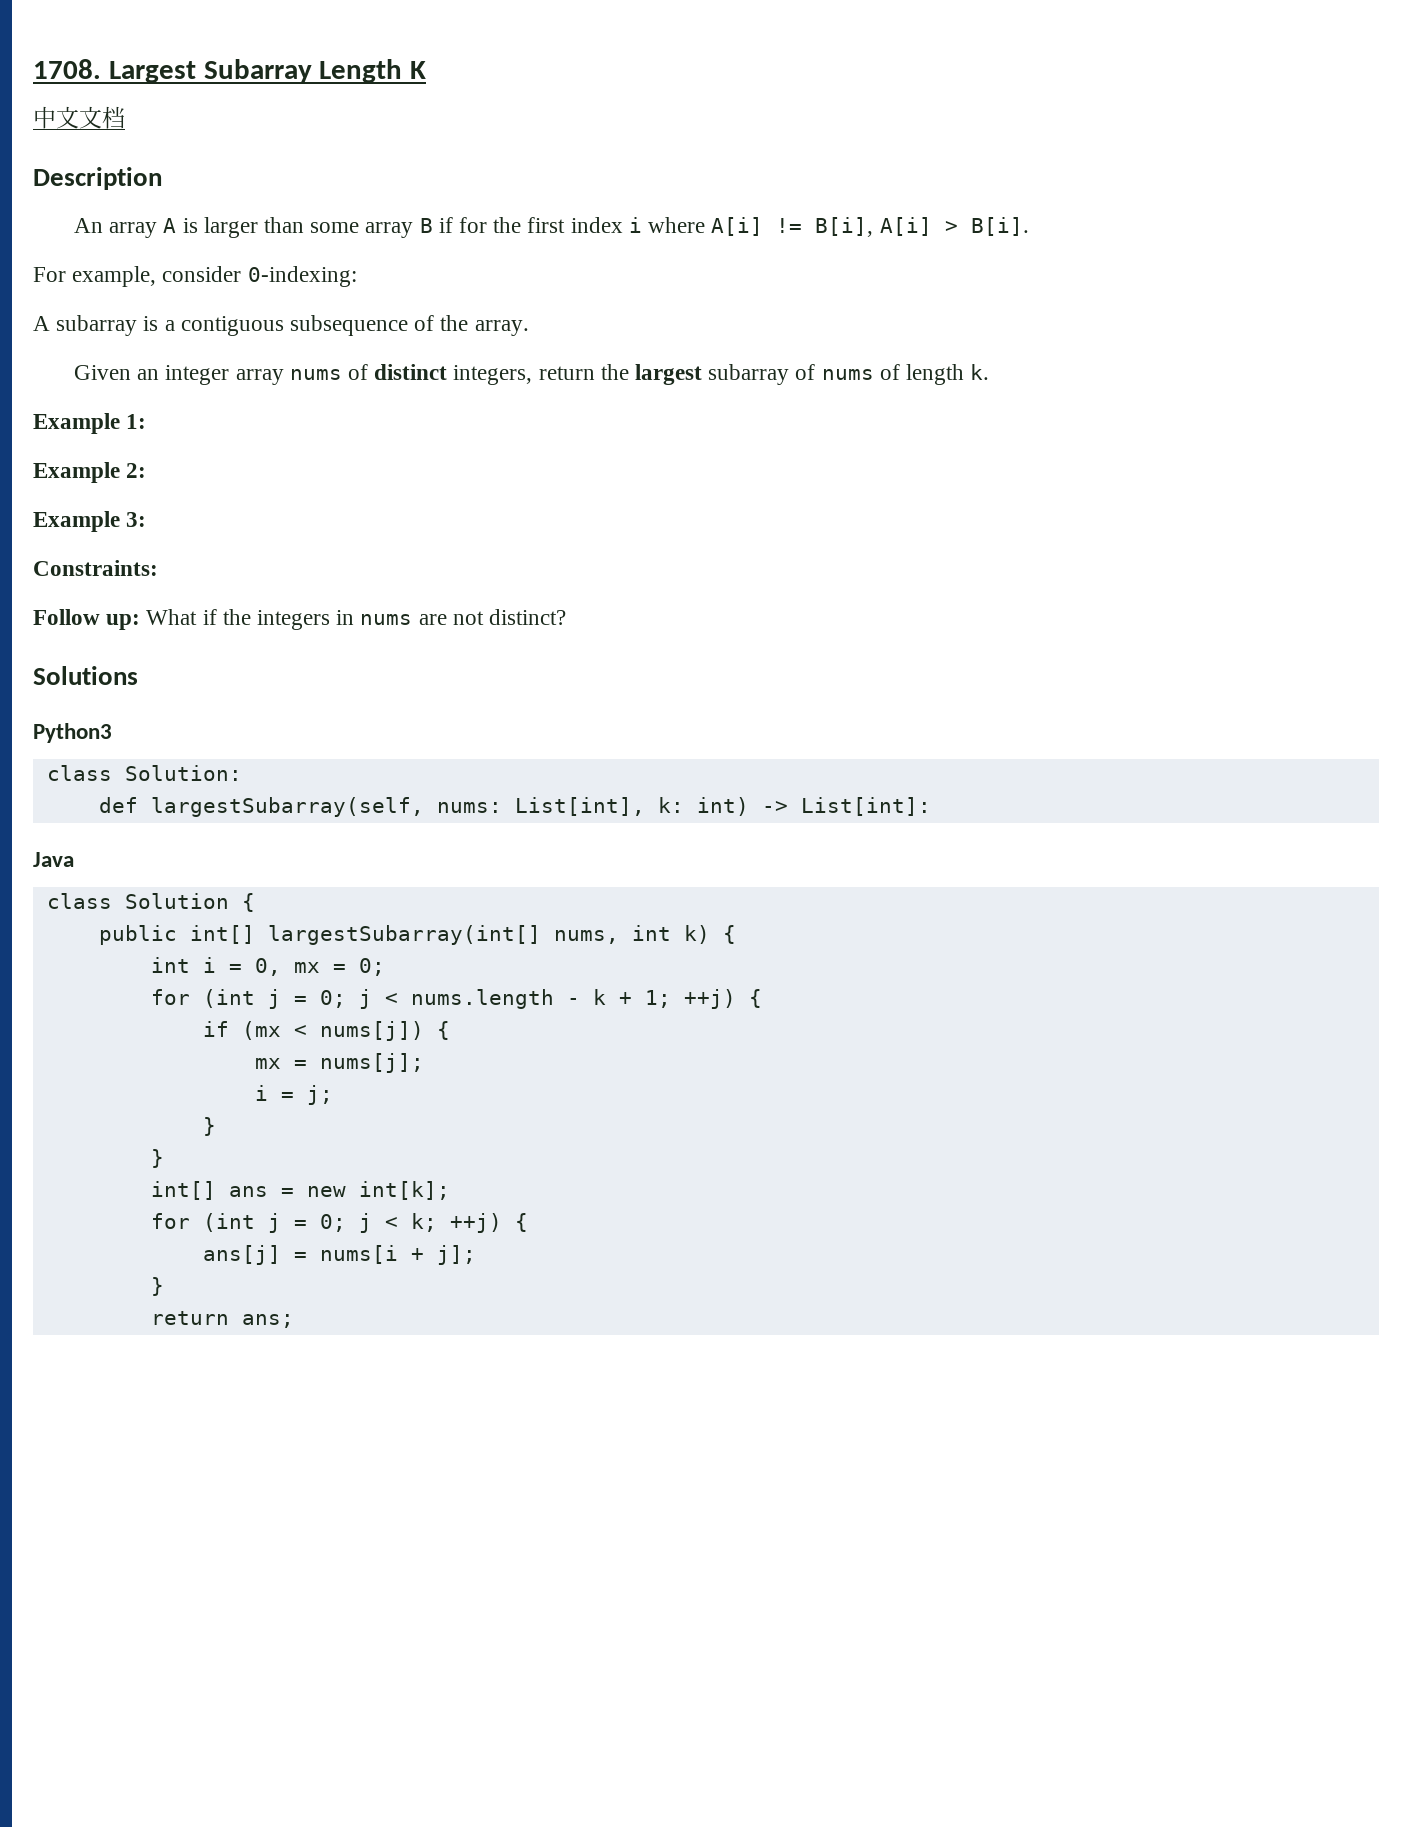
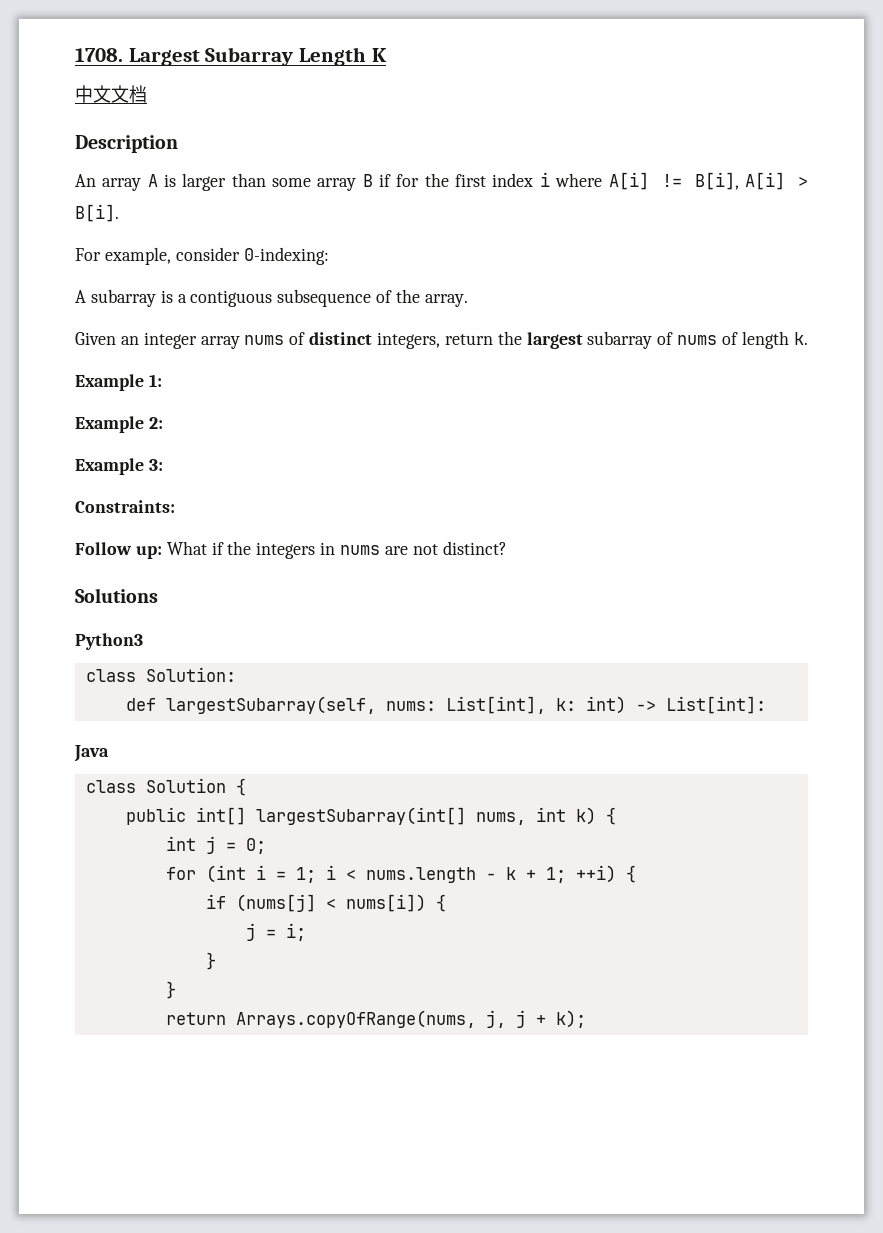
- int i = 0, mx = 0;
+ int j = 0;
- for (int j = 0; j < nums.length - k + 1; ++j) {
+ for (int i = 1; i < nums.length - k + 1; ++i) {
- if (mx < nums[j]) {
- mx = nums[j];
- i = j;
+ if (nums[j] < nums[i]) {
+ j = i;
  }
  }
- int[] ans = new int[k];
- for (int j = 0; j < k; ++j) {
- ans[j] = nums[i + j];
- }
- return ans;
+ return Arrays.copyOfRange(nums, j, j + k);

